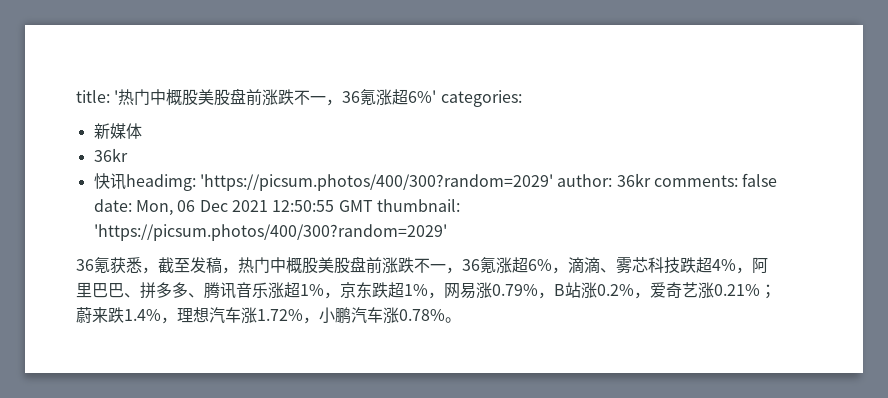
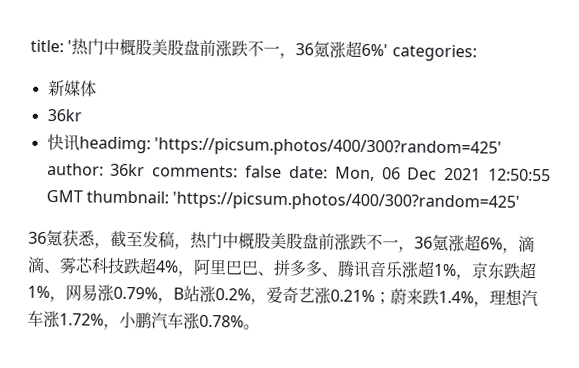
- 快讯headimg: 'https://picsum.photos/400/300?random=2029' author: 36kr comments: false date: Mon, 06 Dec 2021 12:50:55 GMT thumbnail: 'https://picsum.photos/400/300?random=2029'
+ 快讯headimg: 'https://picsum.photos/400/300?random=425' author: 36kr comments: false date: Mon, 06 Dec 2021 12:50:55 GMT thumbnail: 'https://picsum.photos/400/300?random=425'

